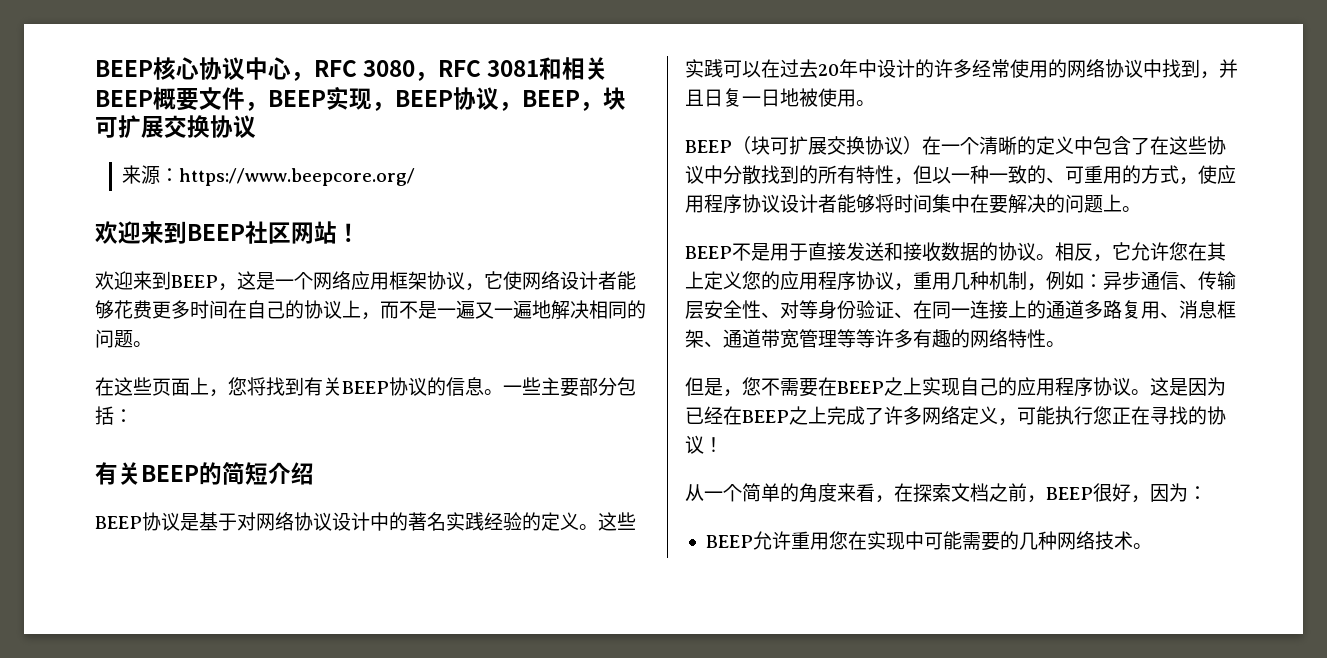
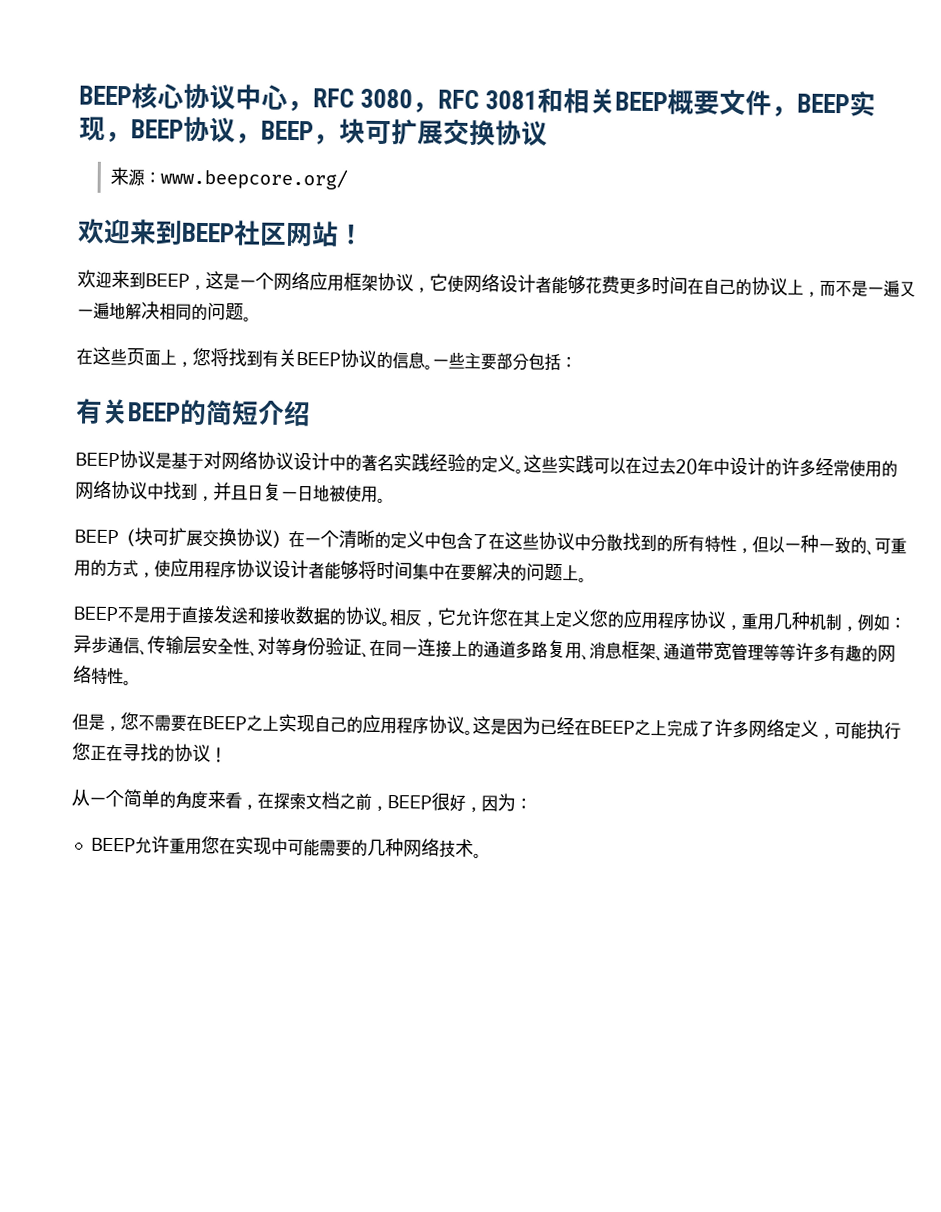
- 来源：https://www.beepcore.org/
+ 来源：www.beepcore.org/

